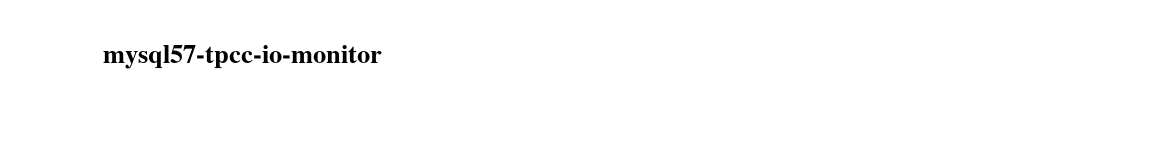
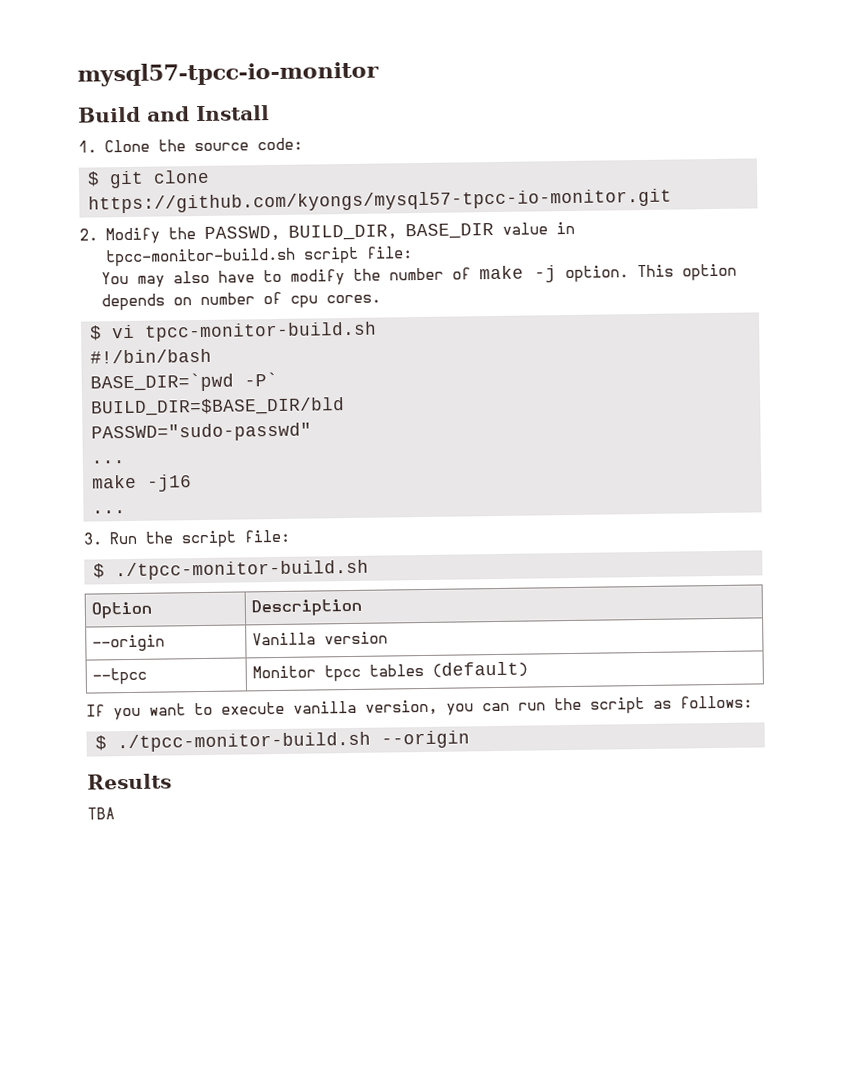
+ Build and Install
+ 1. Clone the source code:
+ $ git clone https://github.com/kyongs/mysql57-tpcc-io-monitor.git
+ 2. Modify the PASSWD, BUILD_DIR, BASE_DIR value in tpcc-monitor-build.sh script file:
+ You may also have to modify the number of make -j option. This option depends on number of cpu cores.
+ $ vi tpcc-monitor-build.sh
+ #!/bin/bash
+ BASE_DIR=`pwd -P`
+ BUILD_DIR=$BASE_DIR/bld
+ PASSWD="sudo-passwd"
+ ...
+ make -j16
+ ...
+ 3. Run the script file:
+ $ ./tpcc-monitor-build.sh
+ Option | Description
+ --origin | Vanilla version
+ --tpcc | Monitor tpcc tables (default)
+ If you want to execute vanilla version, you can run the script as follows:
+ $ ./tpcc-monitor-build.sh --origin
+ Results
+ TBA

